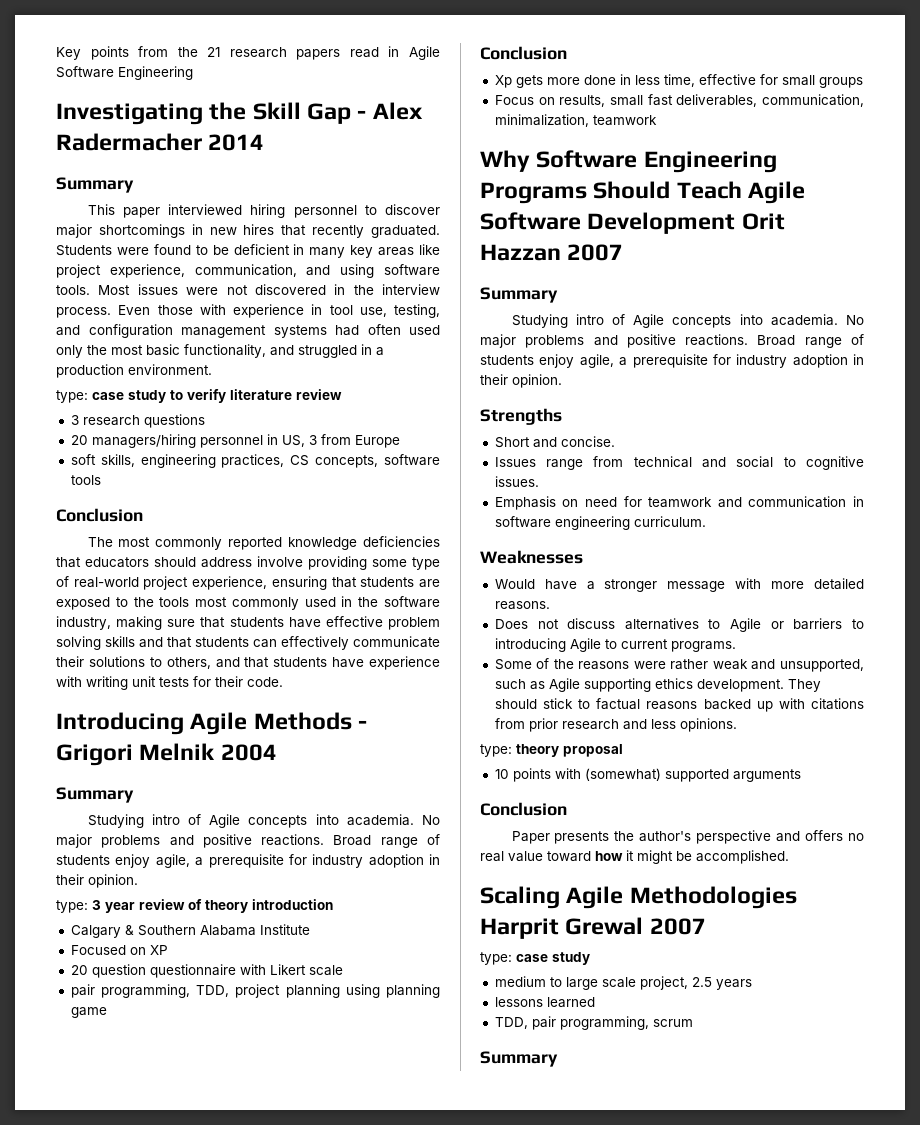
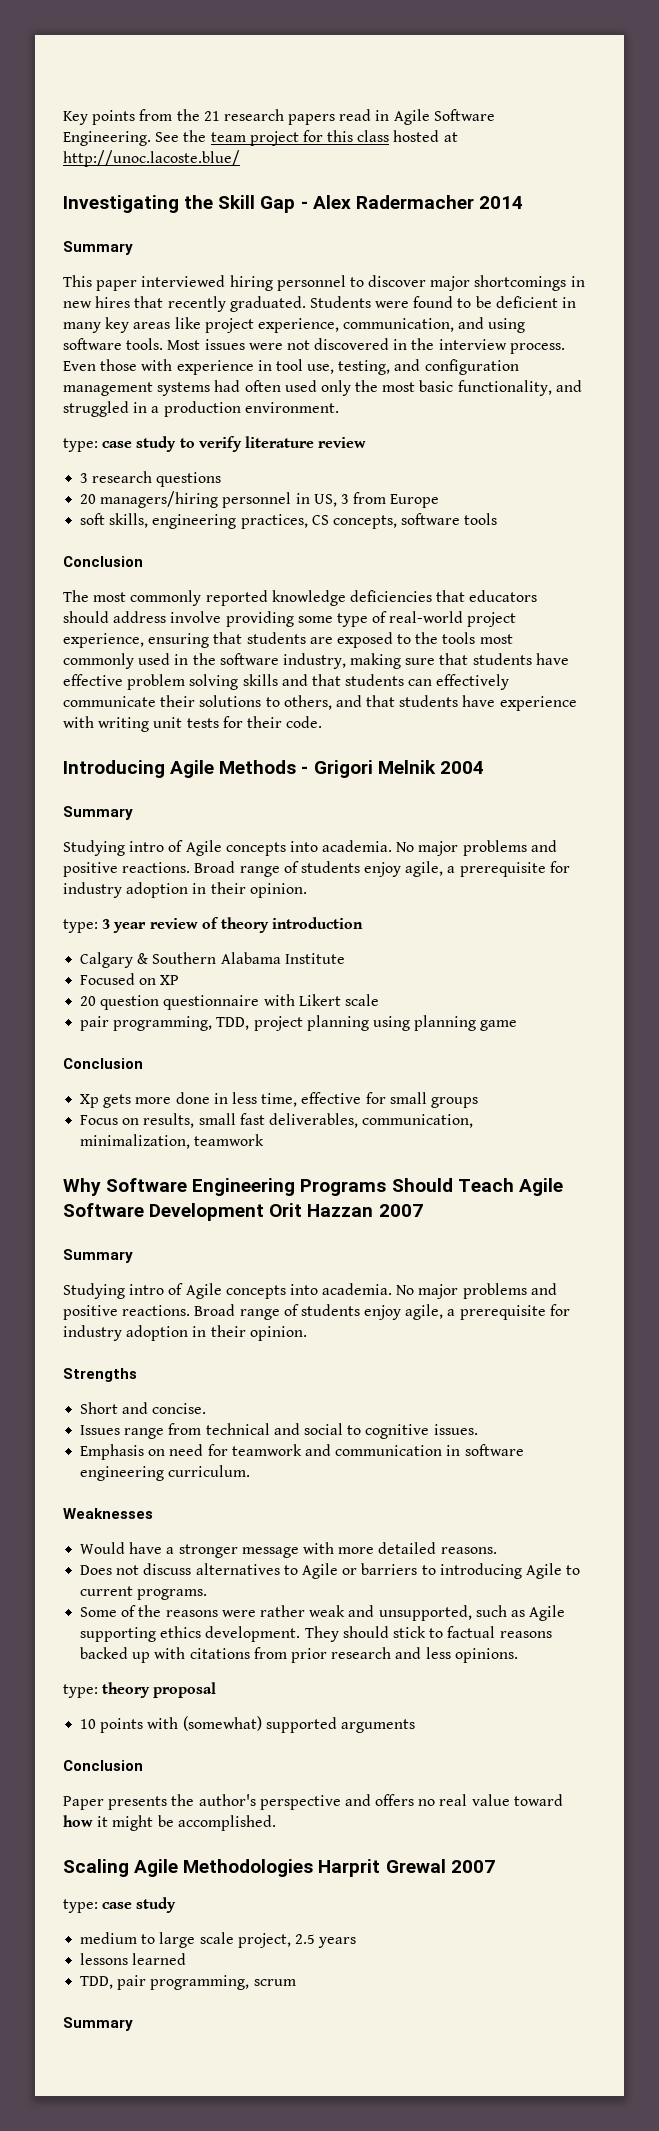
- Key points from the 21 research papers read in Agile Software Engineering
+ Key points from the 21 research papers read in Agile Software Engineering. See the team project for this class hosted at http://unoc.lacoste.blue/

